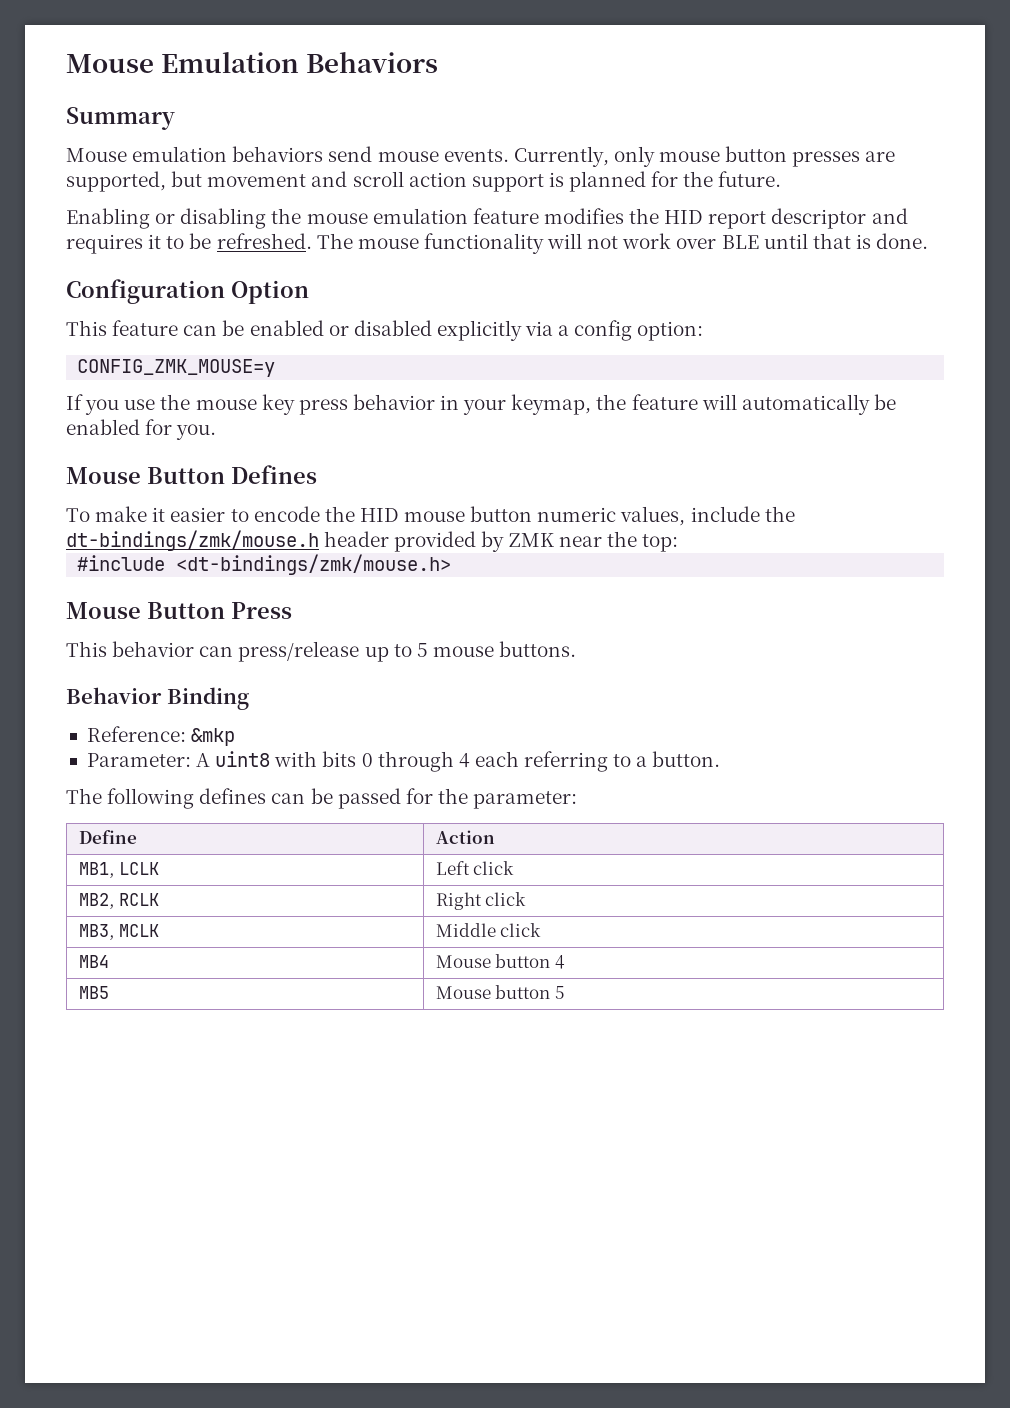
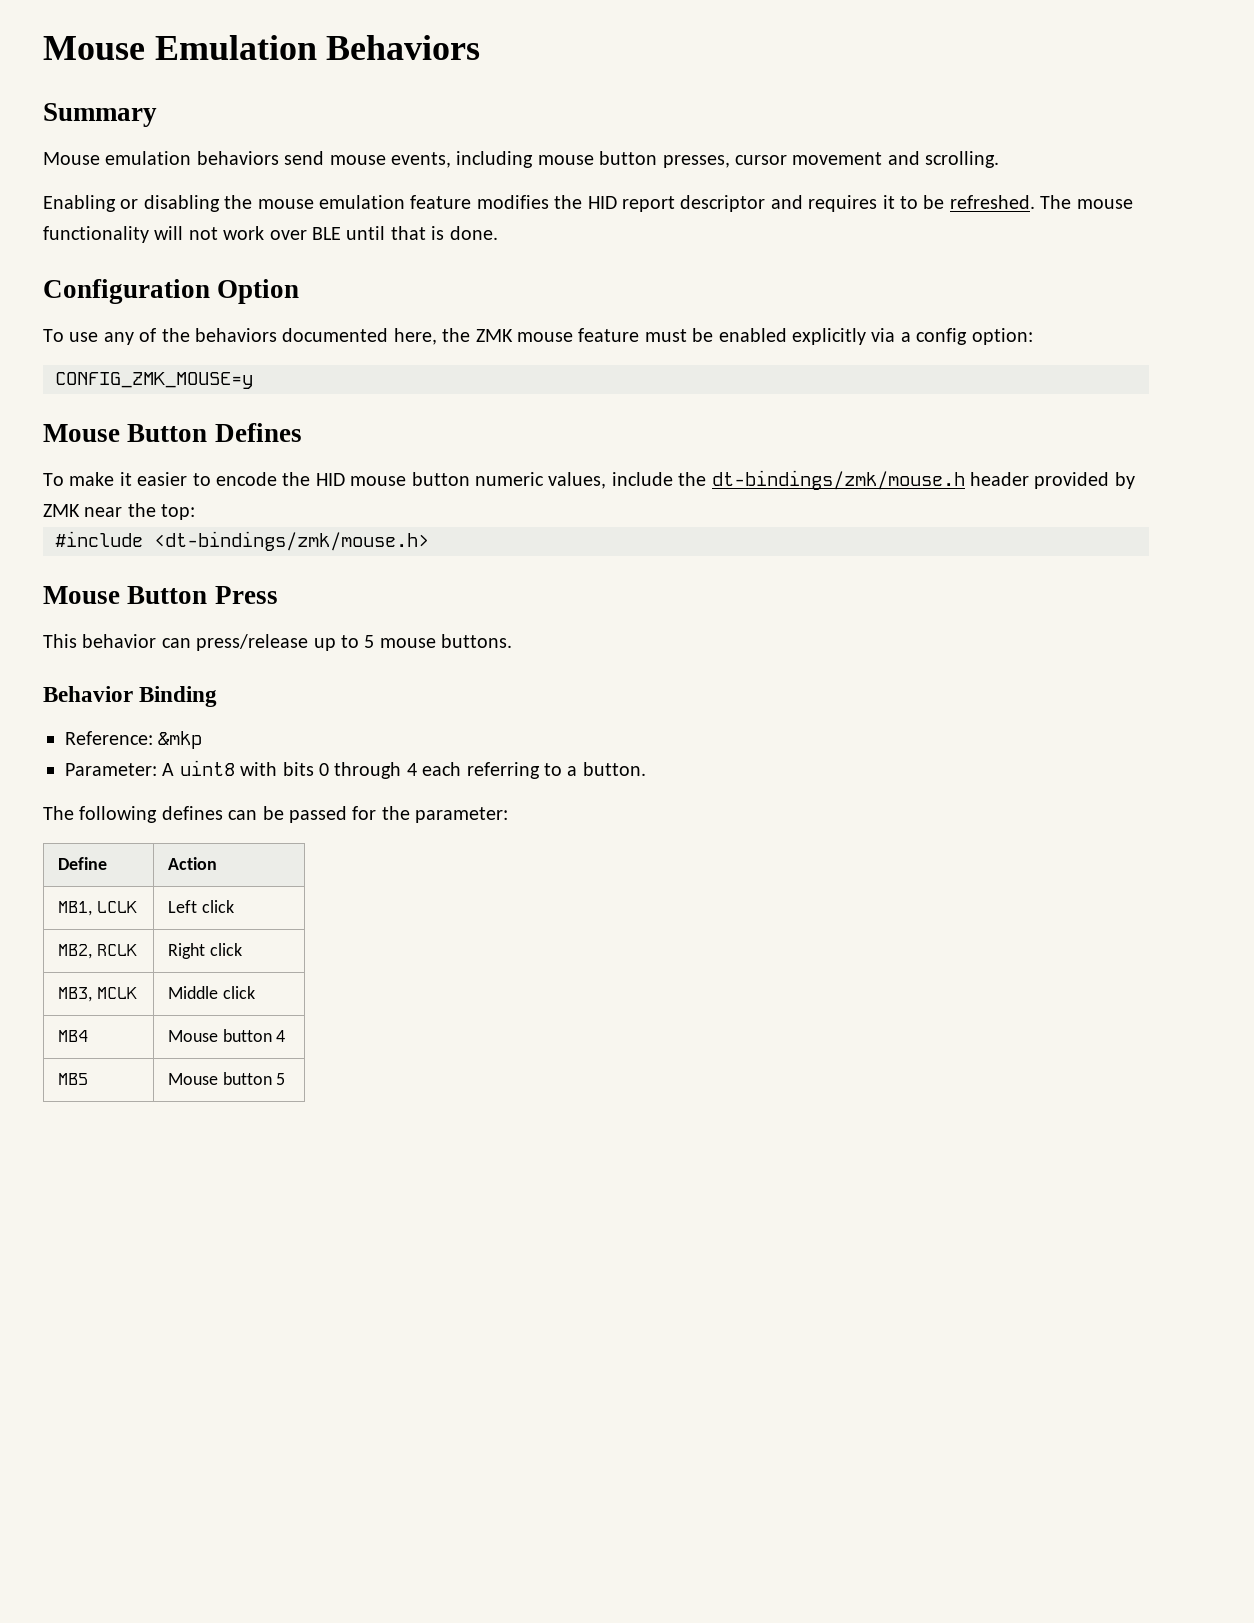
- Mouse emulation behaviors send mouse events. Currently, only mouse button presses are supported, but movement and scroll action support is planned for the future.
+ Mouse emulation behaviors send mouse events, including mouse button presses, cursor movement and scrolling.
- This feature can be enabled or disabled explicitly via a config option:
+ To use any of the behaviors documented here, the ZMK mouse feature must be enabled explicitly via a config option:
- If you use the mouse key press behavior in your keymap, the feature will automatically be enabled for you.

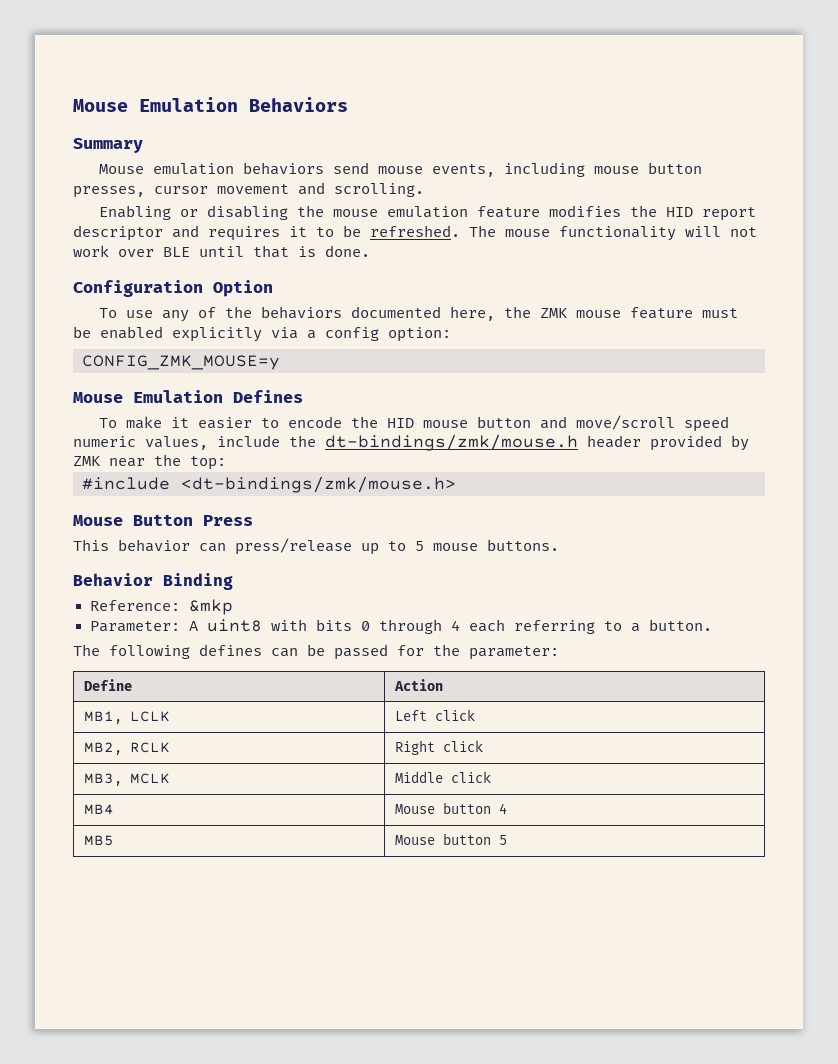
- Mouse Button Defines
+ Mouse Emulation Defines
- To make it easier to encode the HID mouse button numeric values, include the dt-bindings/zmk/mouse.h header provided by ZMK near the top:
+ To make it easier to encode the HID mouse button and move/scroll speed numeric values, include the dt-bindings/zmk/mouse.h header provided by ZMK near the top:

